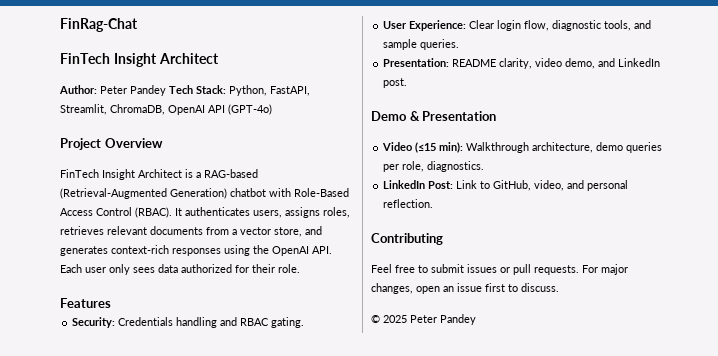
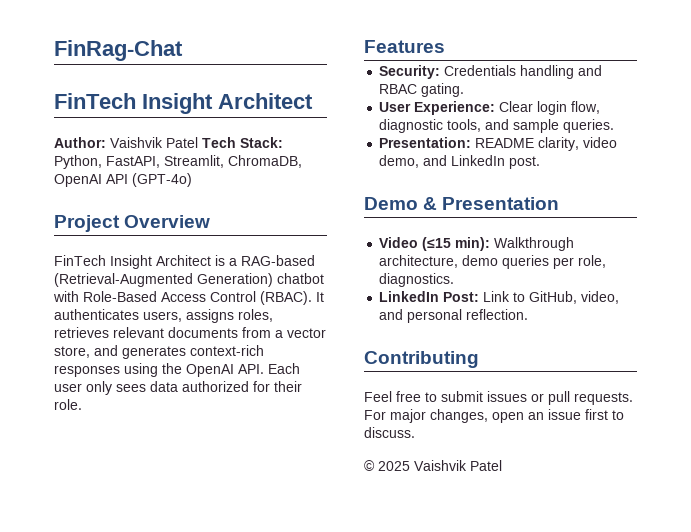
- Author: Peter Pandey Tech Stack: Python, FastAPI, Streamlit, ChromaDB, OpenAI API (GPT-4o)
+ Author: Vaishvik Patel Tech Stack: Python, FastAPI, Streamlit, ChromaDB, OpenAI API (GPT-4o)
- © 2025 Peter Pandey
+ © 2025 Vaishvik Patel

